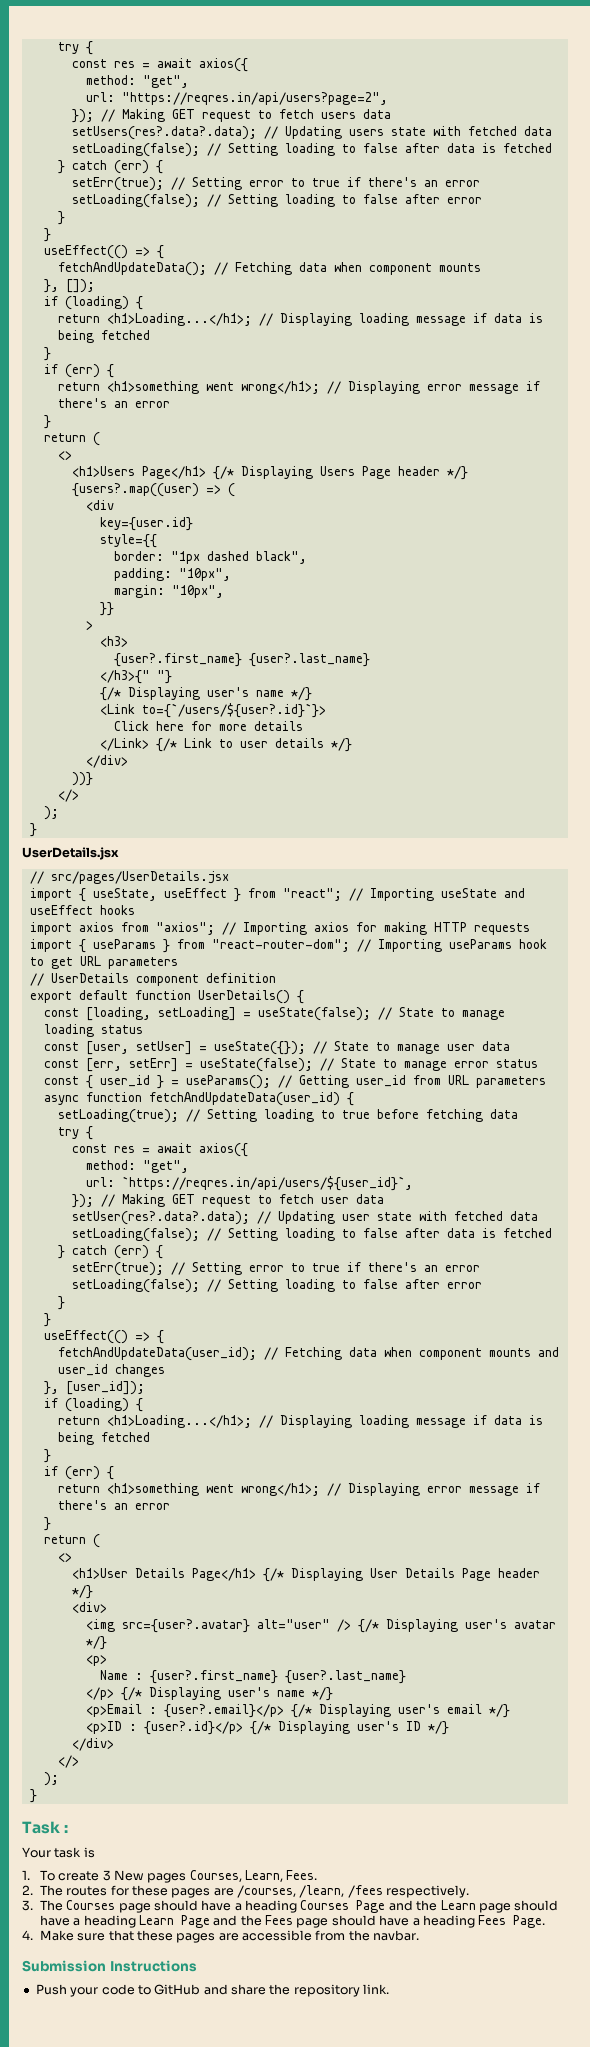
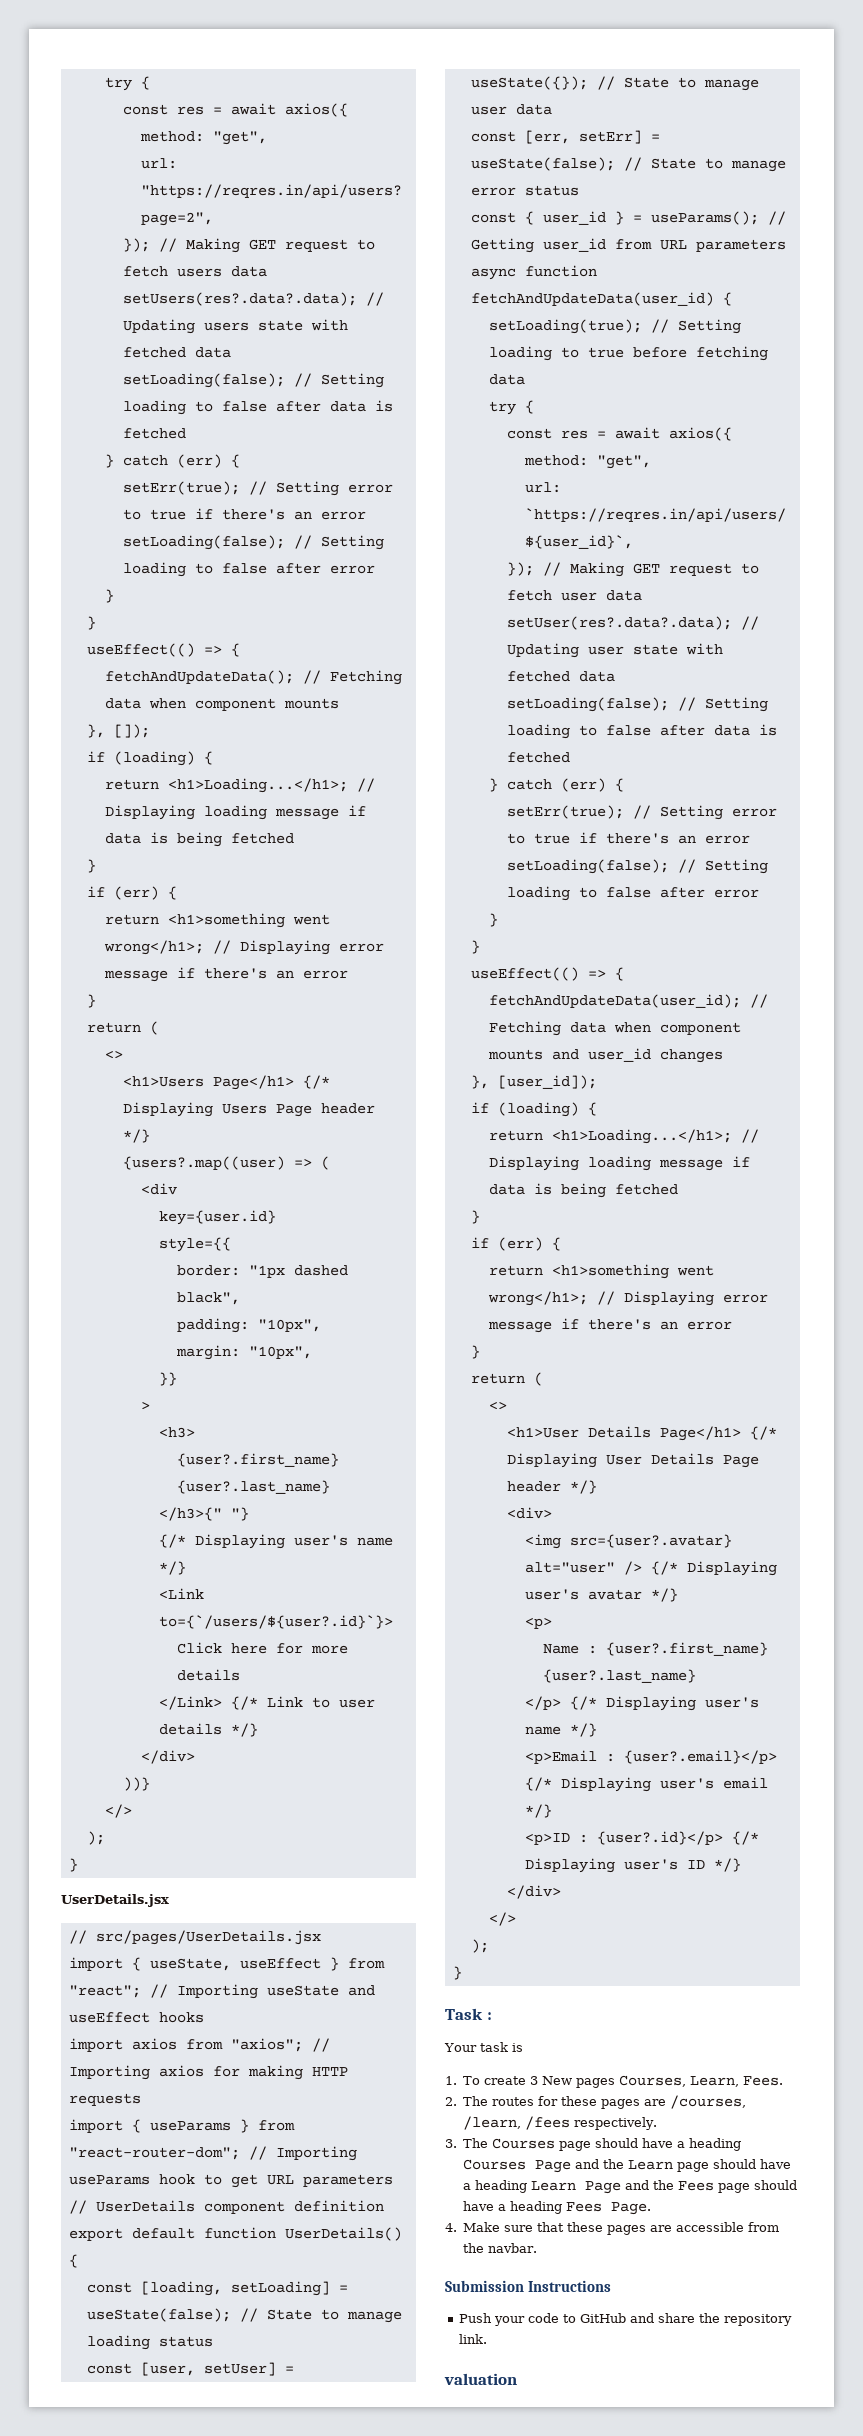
+ valuation

